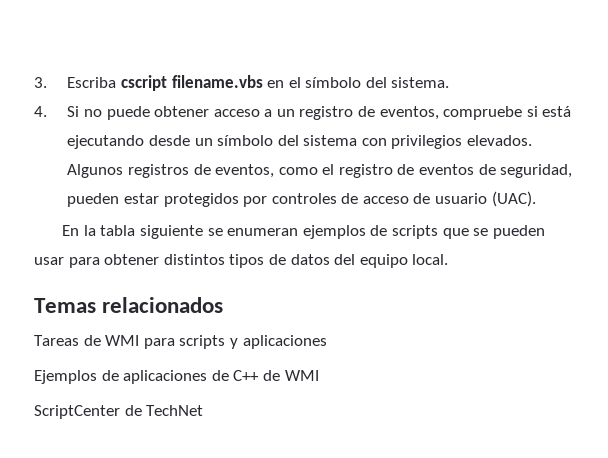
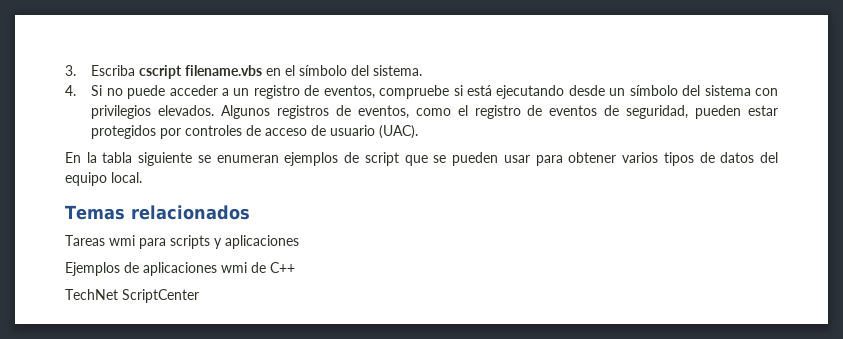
- 4. Si no puede obtener acceso a un registro de eventos, compruebe si está ejecutando desde un símbolo del sistema con privilegios elevados.
+ 4. Si no puede acceder a un registro de eventos, compruebe si está ejecutando desde un símbolo del sistema con privilegios elevados.
- En la tabla siguiente se enumeran ejemplos de scripts que se pueden usar para obtener distintos tipos de datos del equipo local.
+ En la tabla siguiente se enumeran ejemplos de script que se pueden usar para obtener varios tipos de datos del equipo local.
- Tareas de WMI para scripts y aplicaciones
+ Tareas wmi para scripts y aplicaciones
- Ejemplos de aplicaciones de C++ de WMI
- ScriptCenter de TechNet
+ Ejemplos de aplicaciones wmi de C++
+ TechNet ScriptCenter

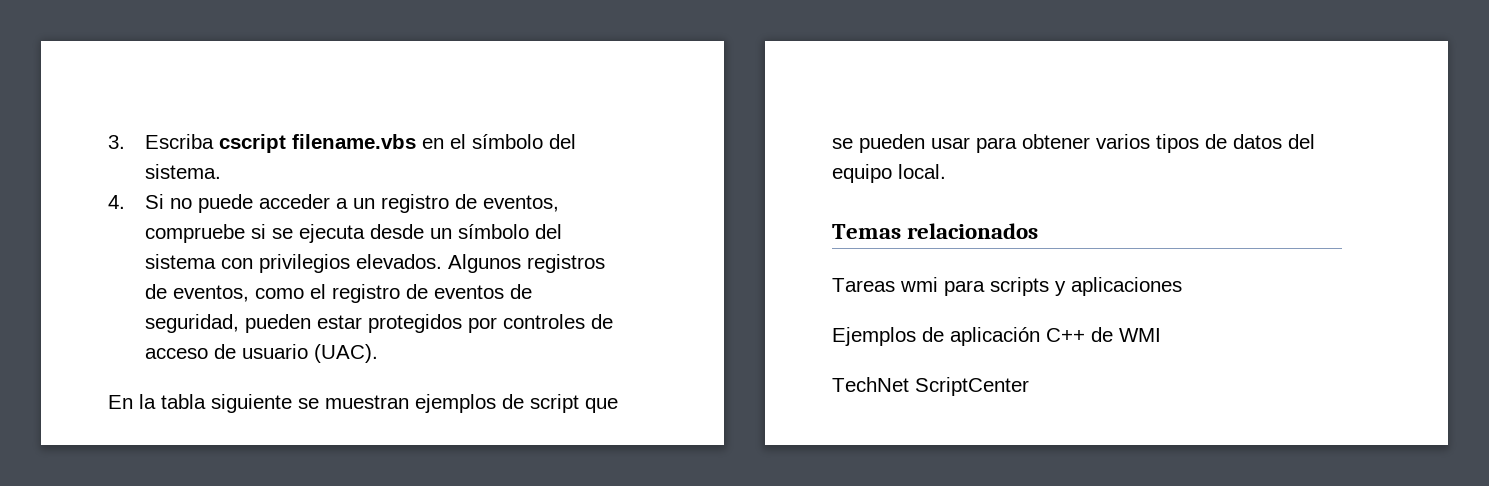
- 4. Si no puede acceder a un registro de eventos, compruebe si está ejecutando desde un símbolo del sistema con privilegios elevados.
+ 4. Si no puede acceder a un registro de eventos, compruebe si se ejecuta desde un símbolo del sistema con privilegios elevados.
- En la tabla siguiente se enumeran ejemplos de script que se pueden usar para obtener varios tipos de datos del equipo local.
+ En la tabla siguiente se muestran ejemplos de script que se pueden usar para obtener varios tipos de datos del equipo local.
- Ejemplos de aplicaciones wmi de C++
+ Ejemplos de aplicación C++ de WMI

